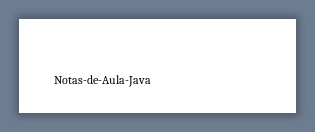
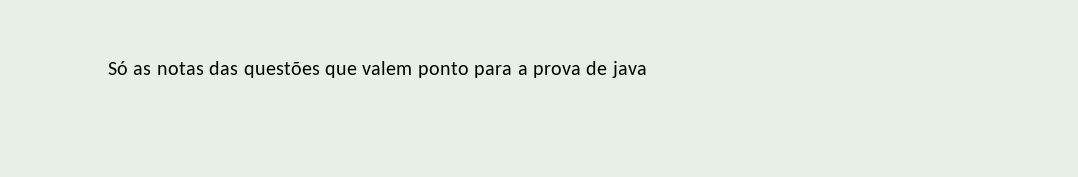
- Notas-de-Aula-Java
+ Só as notas das questões que valem ponto para a prova de java

